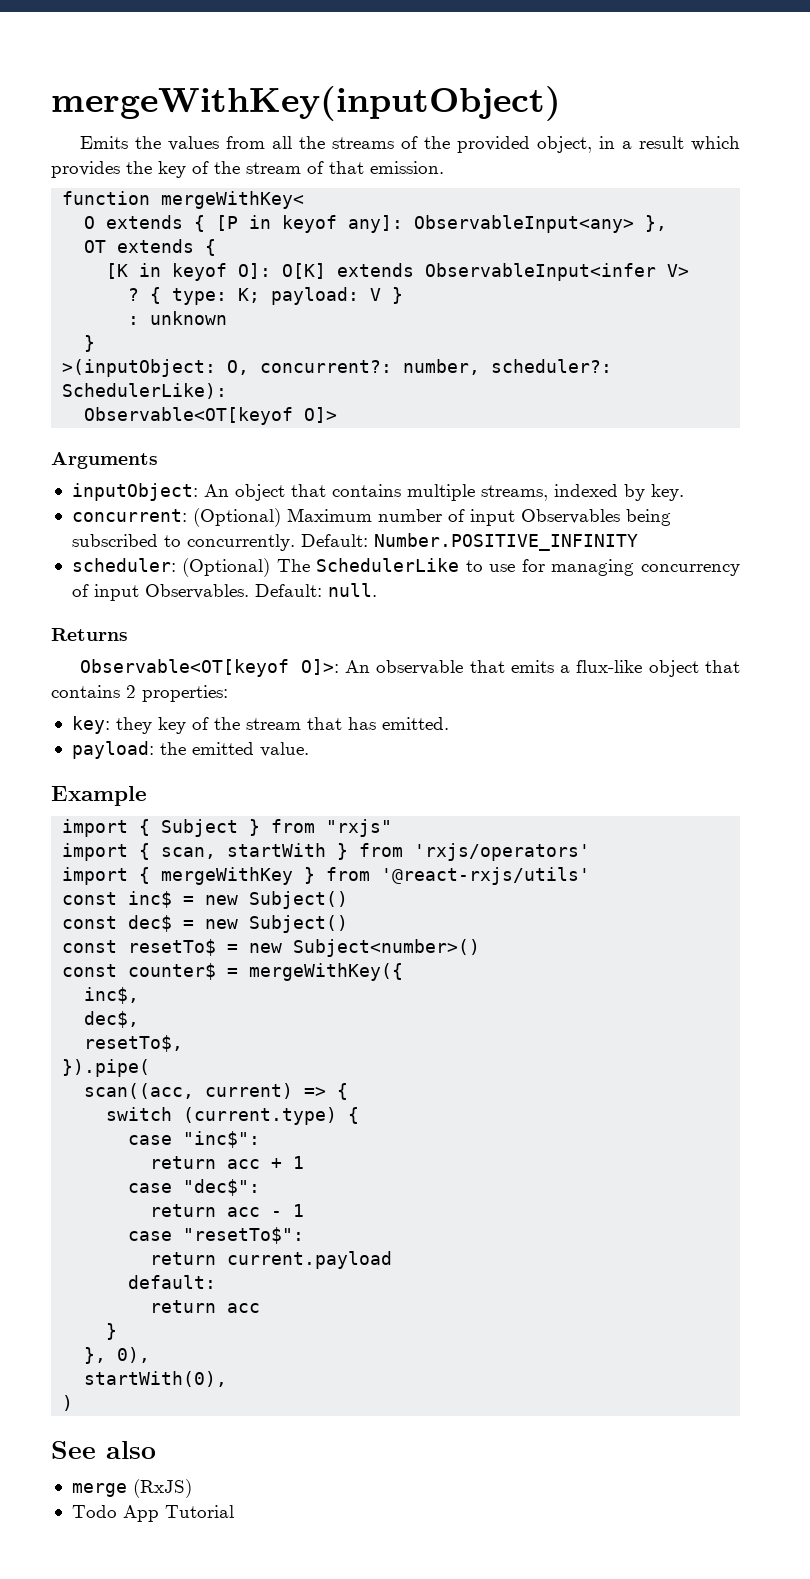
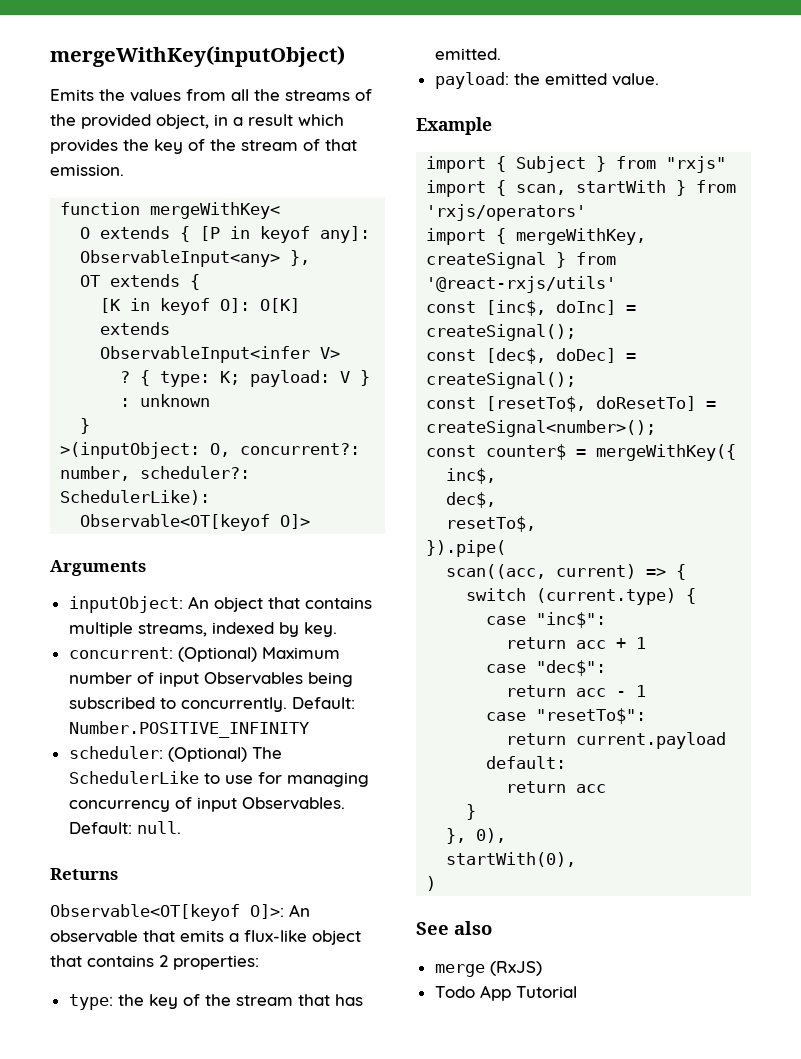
- key: they key of the stream that has emitted.
+ type: the key of the stream that has emitted.
- import { mergeWithKey } from '@react-rxjs/utils'
+ import { mergeWithKey, createSignal } from '@react-rxjs/utils'
- const inc$ = new Subject()
- const dec$ = new Subject()
- const resetTo$ = new Subject<number>()
+ const [inc$, doInc] = createSignal();
+ const [dec$, doDec] = createSignal();
+ const [resetTo$, doResetTo] = createSignal<number>();

